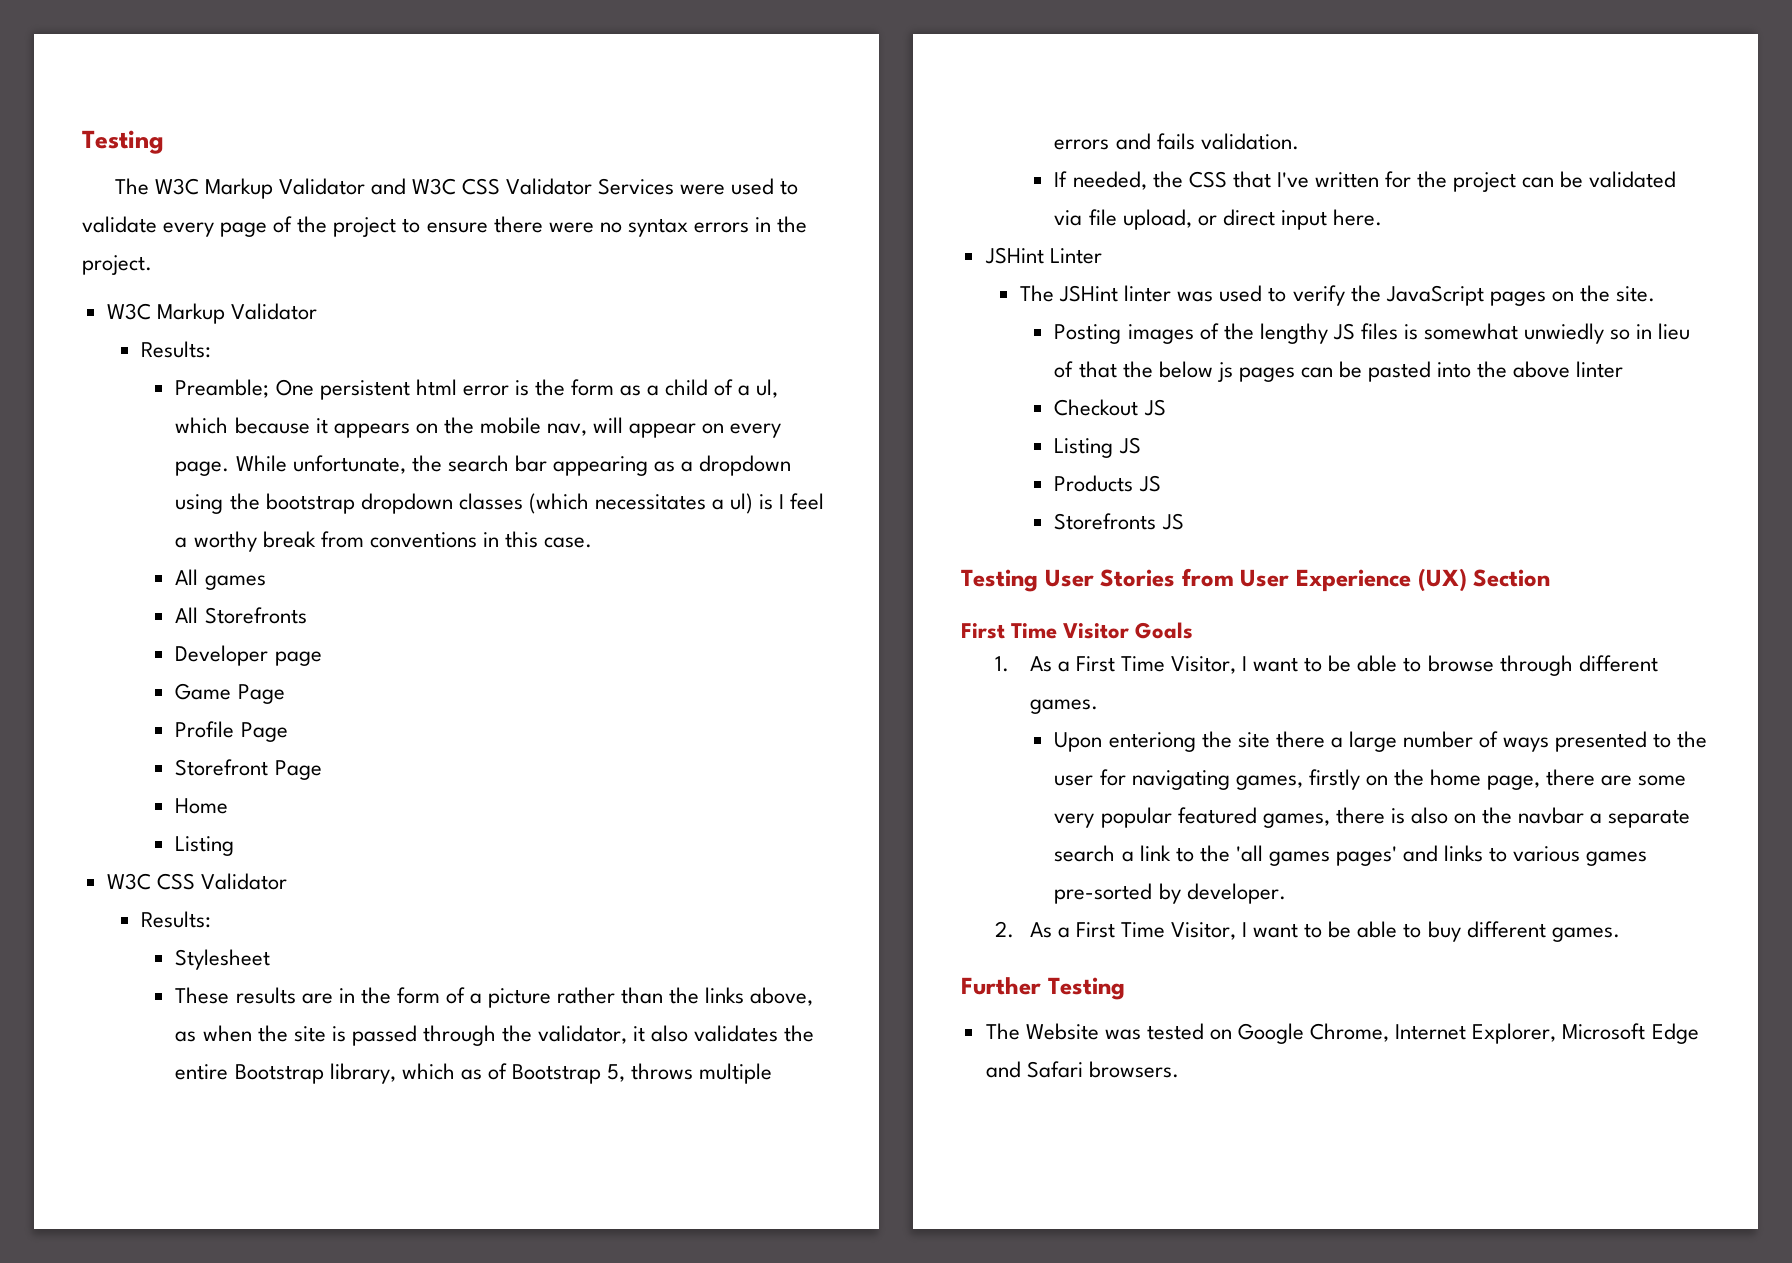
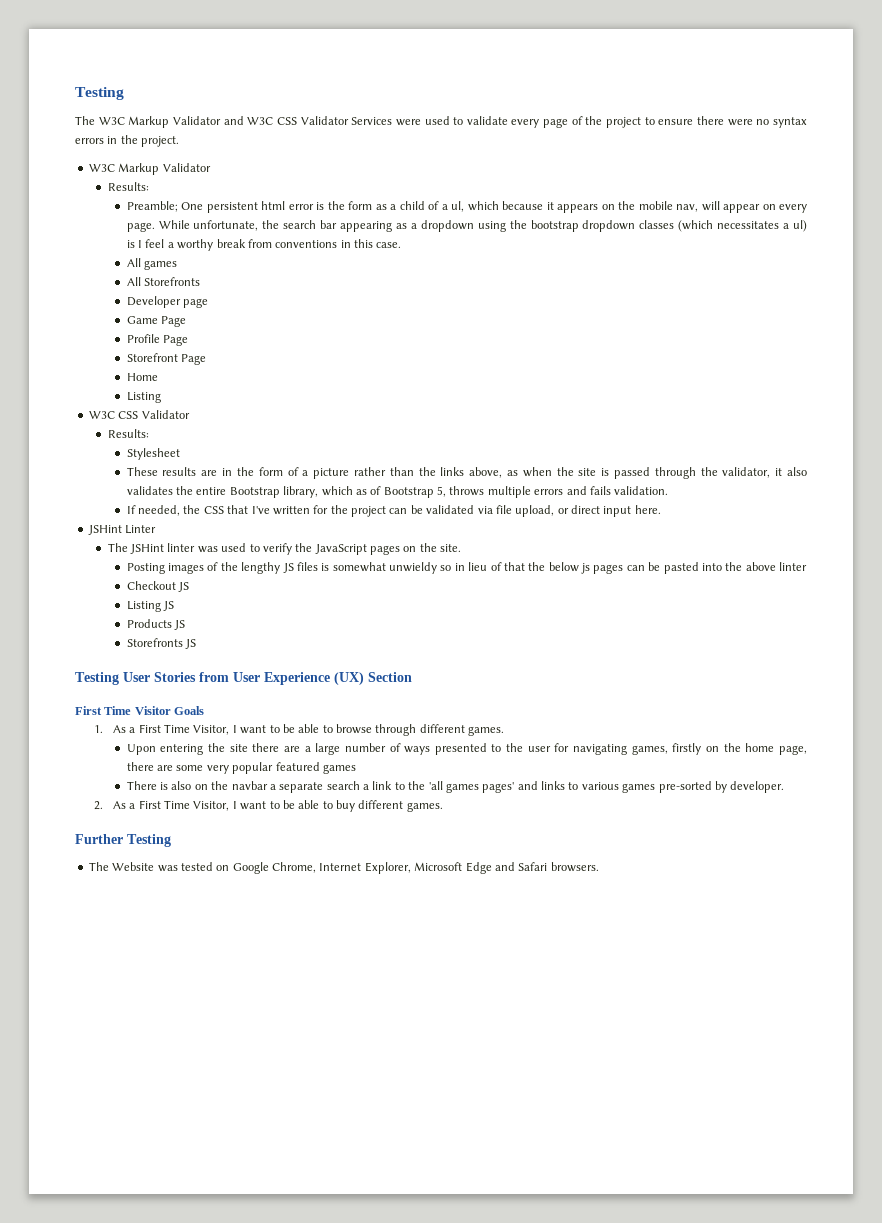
- Posting images of the lengthy JS files is somewhat unwiedly so in lieu of that the below js pages can be pasted into the above linter
+ Posting images of the lengthy JS files is somewhat unwieldy so in lieu of that the below js pages can be pasted into the above linter
- Upon enteriong the site there a large number of ways presented to the user for navigating games, firstly on the home page, there are some very popular featured games, there is also on the navbar a separate search a link to the 'all games pages' and links to various games pre-sorted by developer.
+ Upon entering the site there are a large number of ways presented to the user for navigating games, firstly on the home page, there are some very popular featured games
+ There is also on the navbar a separate search a link to the 'all games pages' and links to various games pre-sorted by developer.

